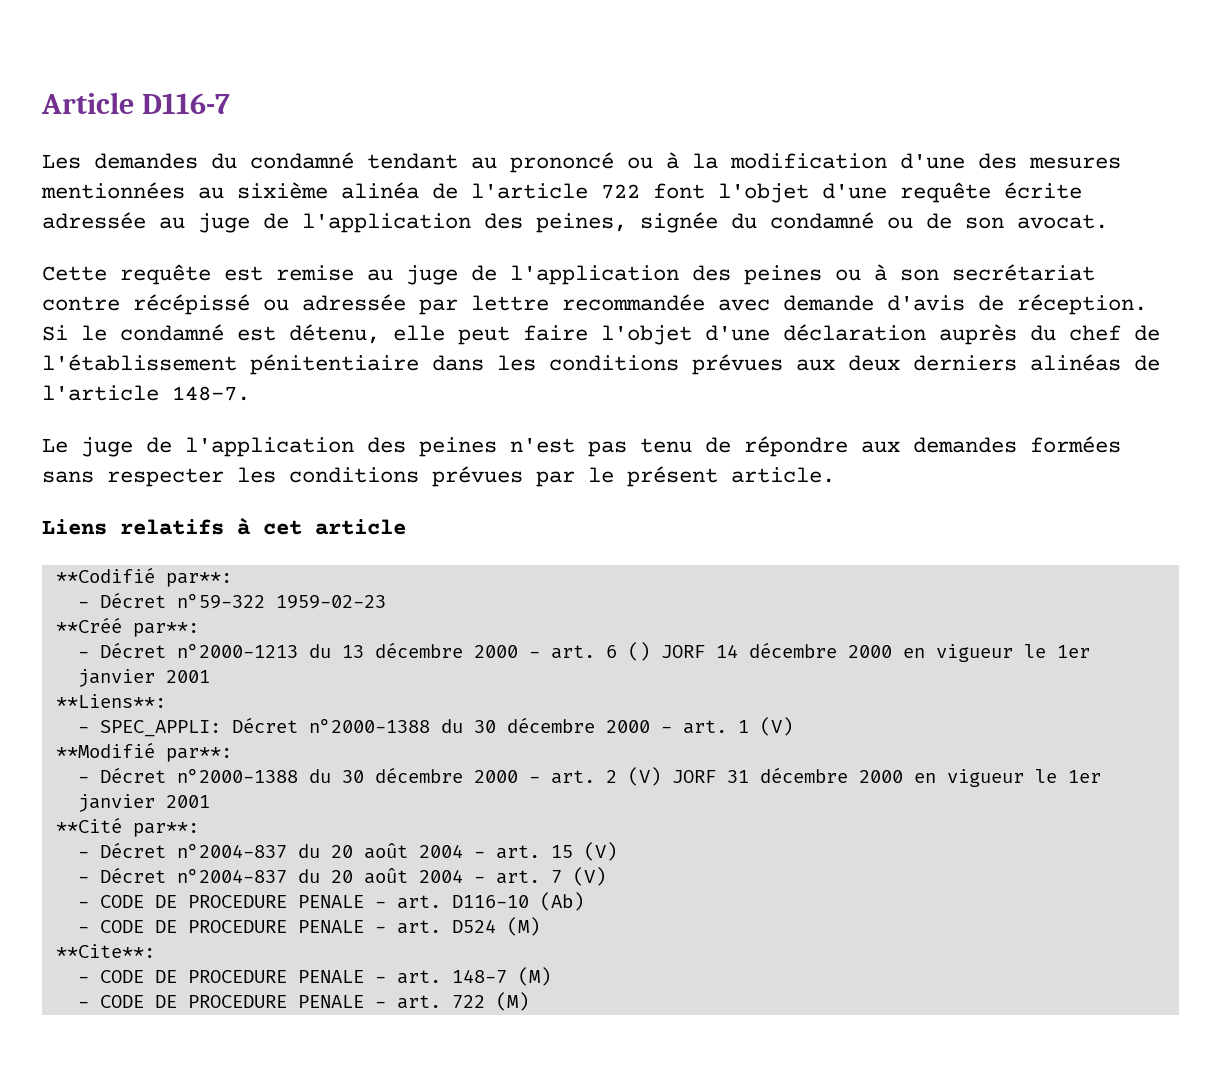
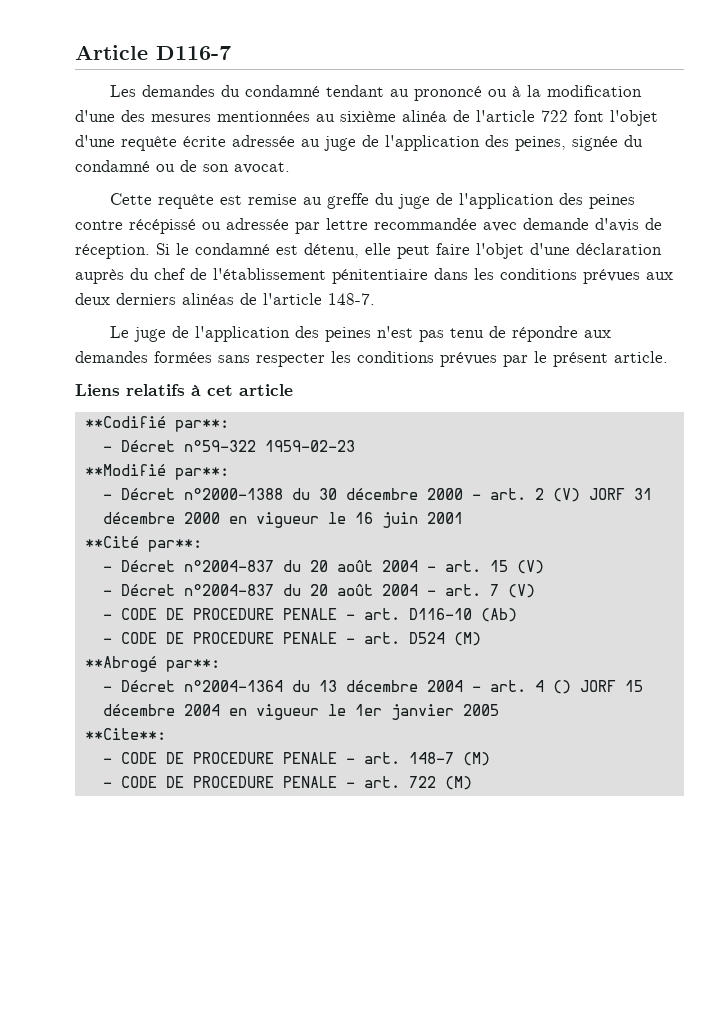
- Cette requête est remise au juge de l'application des peines ou à son secrétariat contre récépissé ou adressée par lettre recommandée avec demande d'avis de réception.
+ Cette requête est remise au greffe du juge de l'application des peines contre récépissé ou adressée par lettre recommandée avec demande d'avis de réception.
- **Créé par**:
- - Décret n°2000-1213 du 13 décembre 2000 - art. 6 () JORF 14 décembre 2000 en vigueur le 1er janvier 2001
- **Liens**:
- - SPEC_APPLI: Décret n°2000-1388 du 30 décembre 2000 - art. 1 (V)
- - Décret n°2000-1388 du 30 décembre 2000 - art. 2 (V) JORF 31 décembre 2000 en vigueur le 1er janvier 2001
+ - Décret n°2000-1388 du 30 décembre 2000 - art. 2 (V) JORF 31 décembre 2000 en vigueur le 16 juin 2001
+ **Abrogé par**:
+ - Décret n°2004-1364 du 13 décembre 2004 - art. 4 () JORF 15 décembre 2004 en vigueur le 1er janvier 2005

